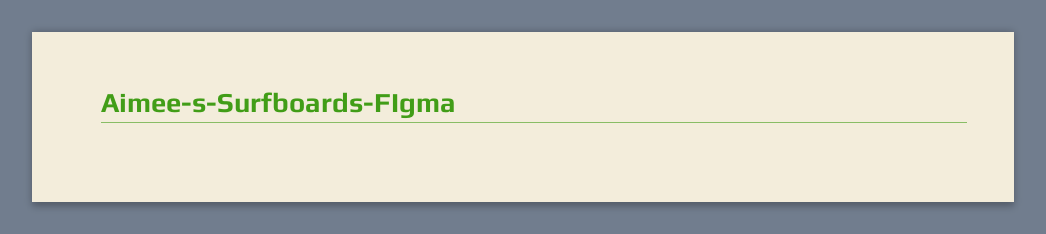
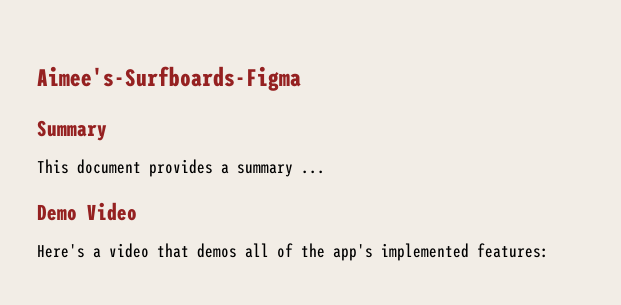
- Aimee-s-Surfboards-FIgma
+ Aimee's-Surfboards-Figma
+ Summary
+ This document provides a summary ...
+ Demo Video
+ Here's a video that demos all of the app's implemented features:

